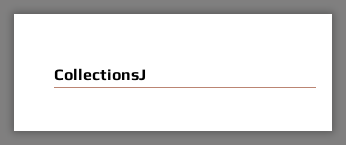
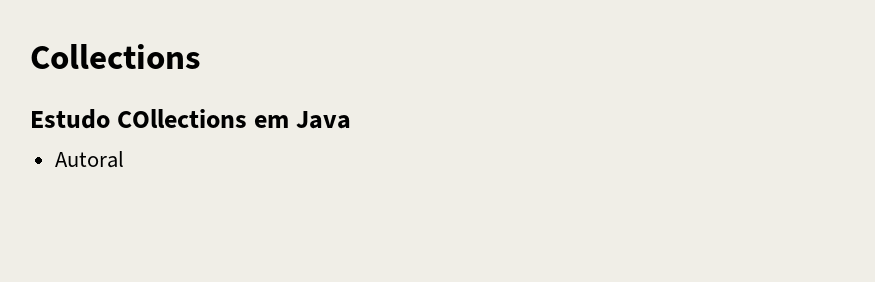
- CollectionsJ
+ Collections
+ Estudo COllections em Java
+ Autoral

